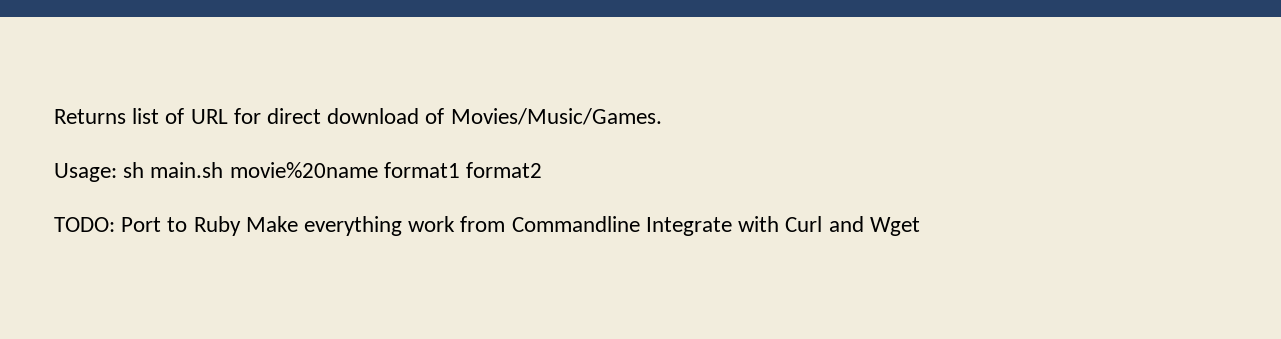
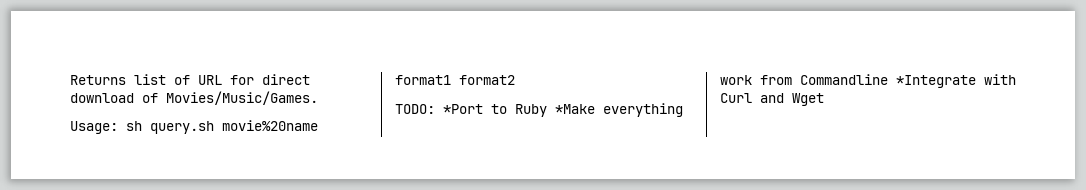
- Usage: sh main.sh movie%20name format1 format2
+ Usage: sh query.sh movie%20name format1 format2
- TODO: Port to Ruby Make everything work from Commandline Integrate with Curl and Wget
+ TODO: *Port to Ruby *Make everything work from Commandline *Integrate with Curl and Wget

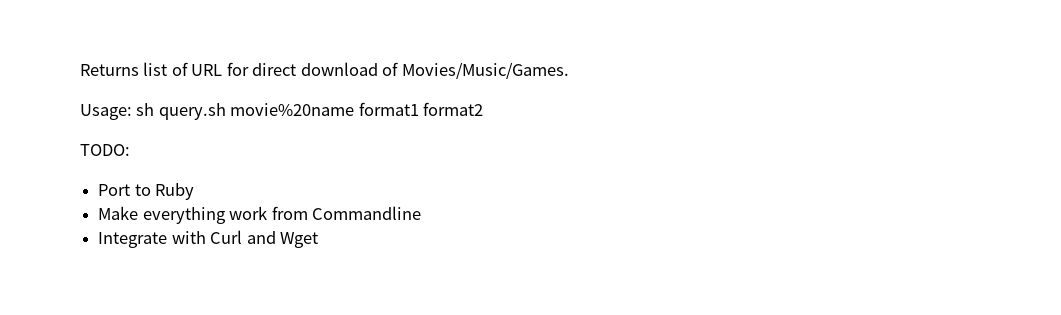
- TODO: *Port to Ruby *Make everything work from Commandline *Integrate with Curl and Wget
+ TODO:
+ Port to Ruby
+ Make everything work from Commandline
+ Integrate with Curl and Wget

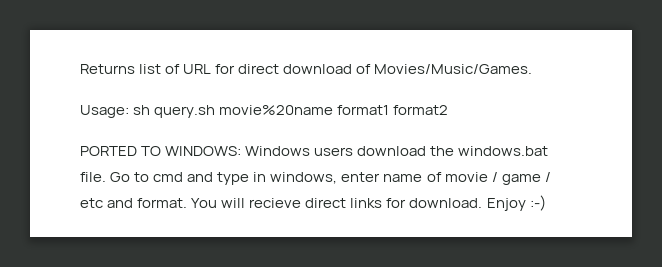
- TODO:
- Port to Ruby
- Make everything work from Commandline
- Integrate with Curl and Wget
+ PORTED TO WINDOWS: Windows users download the windows.bat file. Go to cmd and type in windows, enter name of movie / game / etc and format. You will recieve direct links for download. Enjoy :-)

